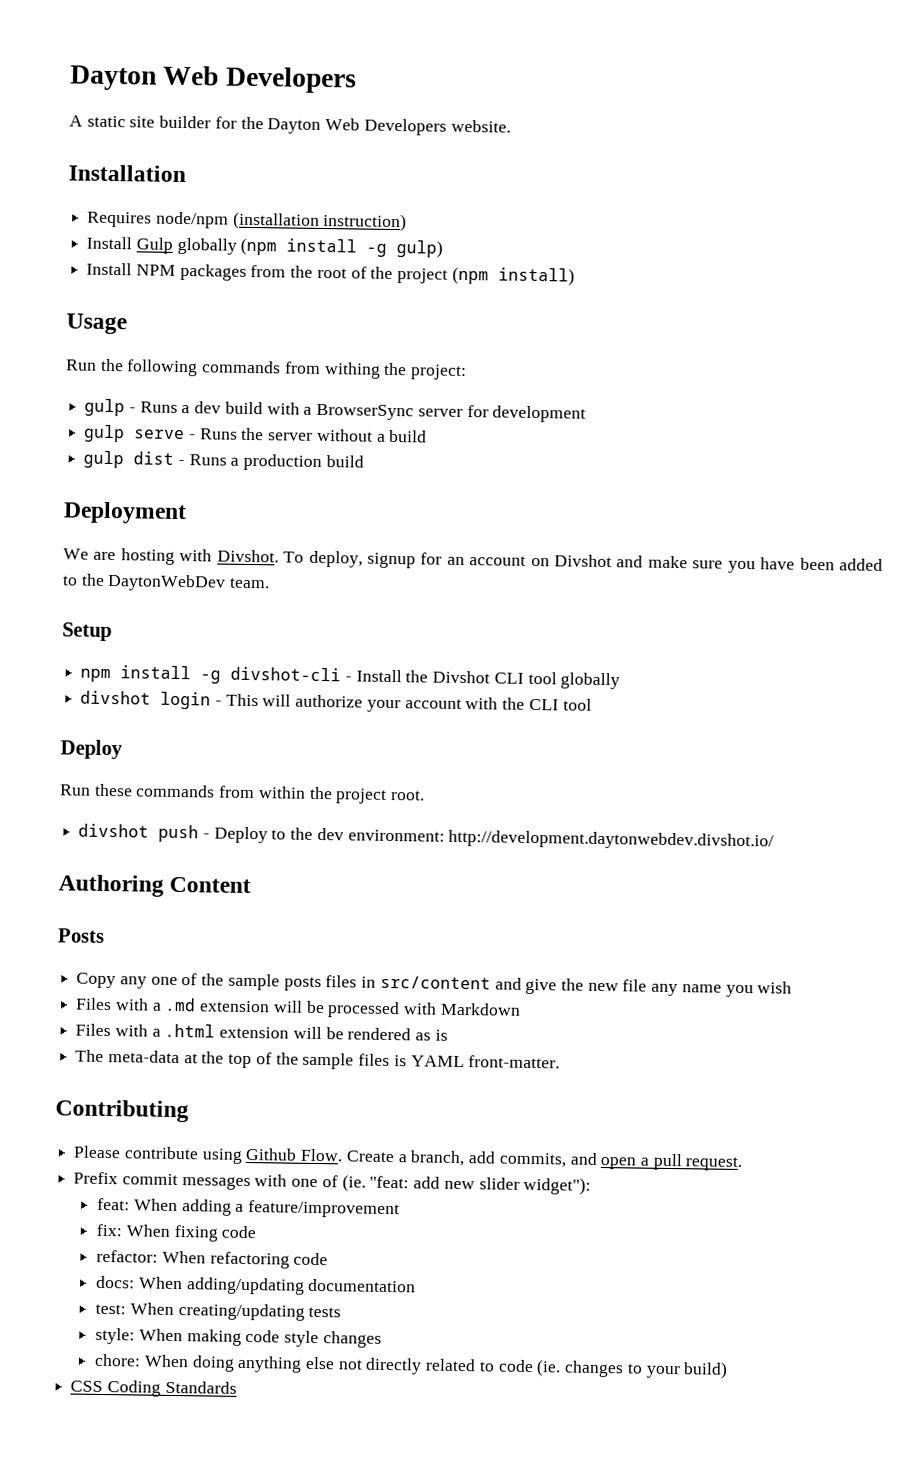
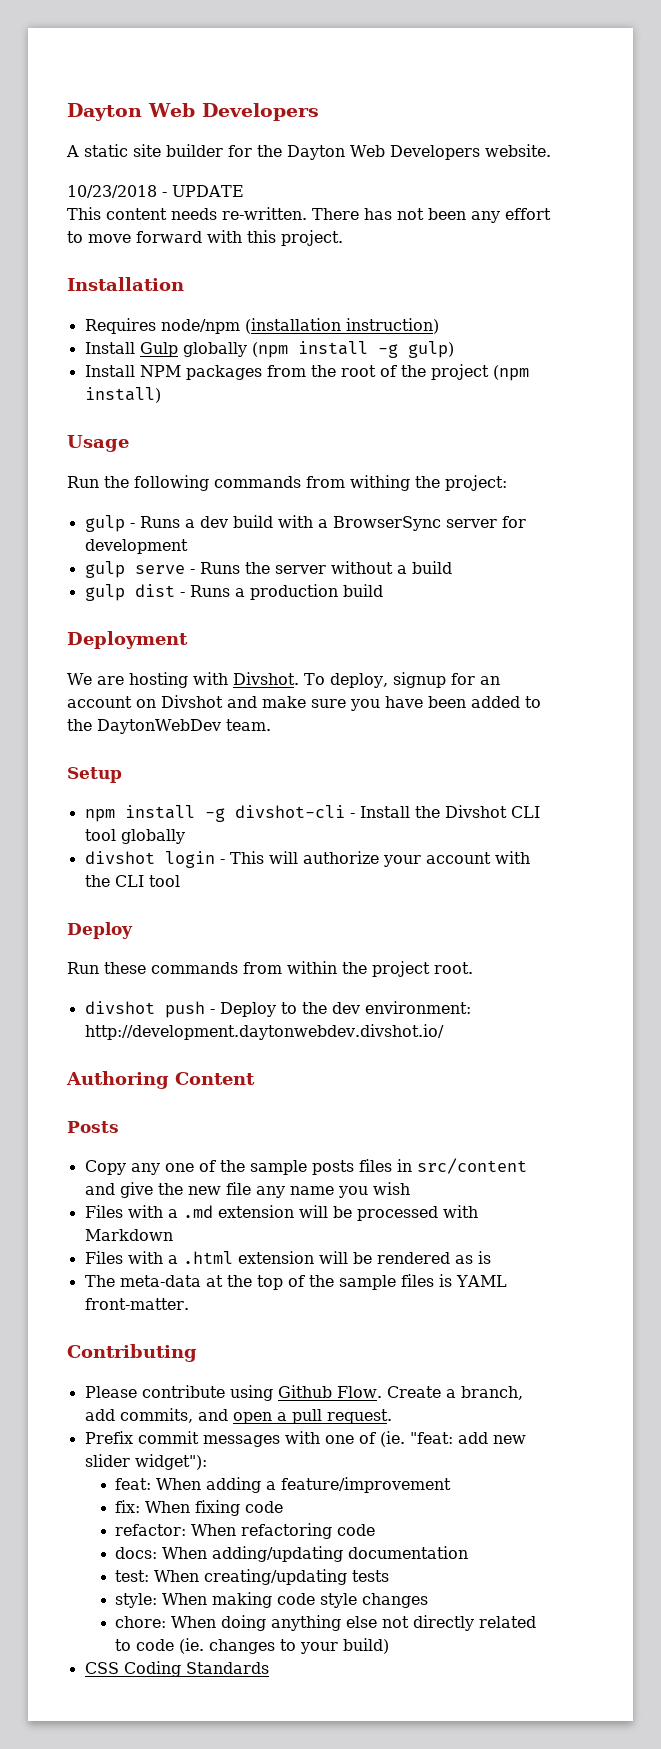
+ 10/23/2018 - UPDATE
+ This content needs re-written. There has not been any effort to move forward with this project.

